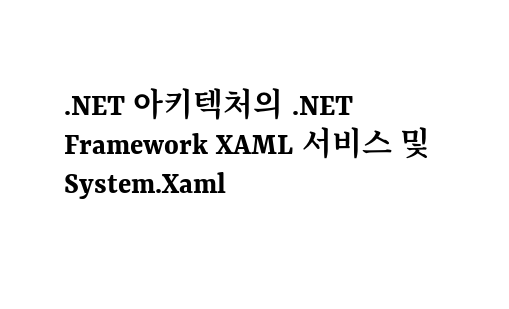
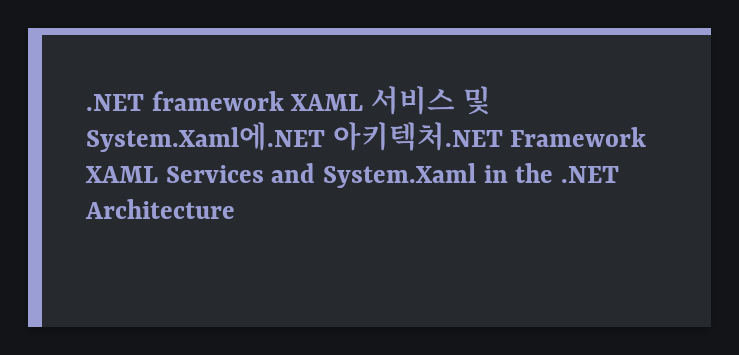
- .NET 아키텍처의 .NET Framework XAML 서비스 및 System.Xaml
+ .NET framework XAML 서비스 및 System.Xaml에.NET 아키텍처.NET Framework XAML Services and System.Xaml in the .NET Architecture

